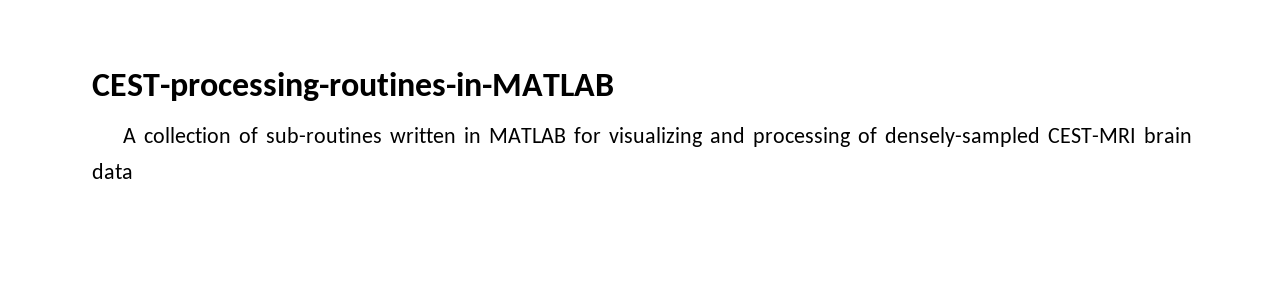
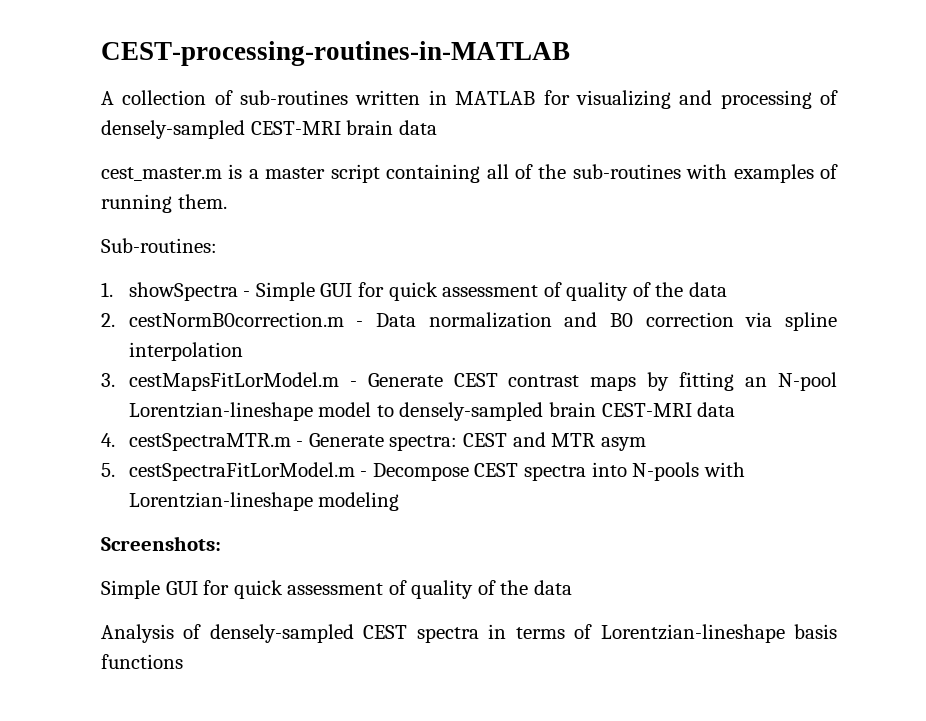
+ cest_master.m is a master script containing all of the sub-routines with examples of running them.
+ Sub-routines:
+ 1. showSpectra - Simple GUI for quick assessment of quality of the data
+ 2. cestNormB0correction.m - Data normalization and B0 correction via spline interpolation
+ 3. cestMapsFitLorModel.m - Generate CEST contrast maps by fitting an N-pool Lorentzian-lineshape model to densely-sampled brain CEST-MRI data
+ 4. cestSpectraMTR.m - Generate spectra: CEST and MTR asym
+ 5. cestSpectraFitLorModel.m - Decompose CEST spectra into N-pools with Lorentzian-lineshape modeling
+ Screenshots:
+ Simple GUI for quick assessment of quality of the data
+ Analysis of densely-sampled CEST spectra in terms of Lorentzian-lineshape basis functions

